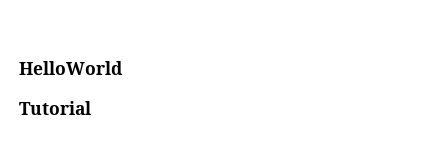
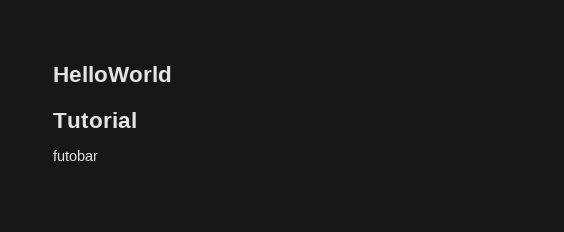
+ futobar

